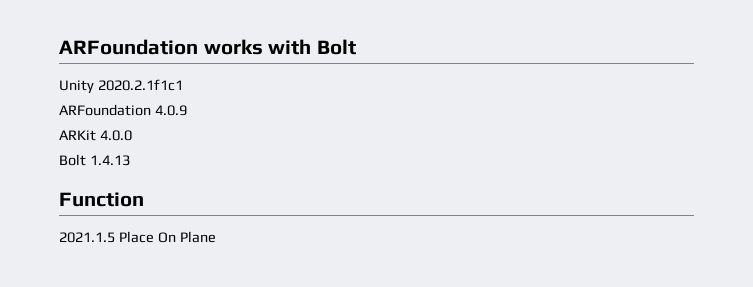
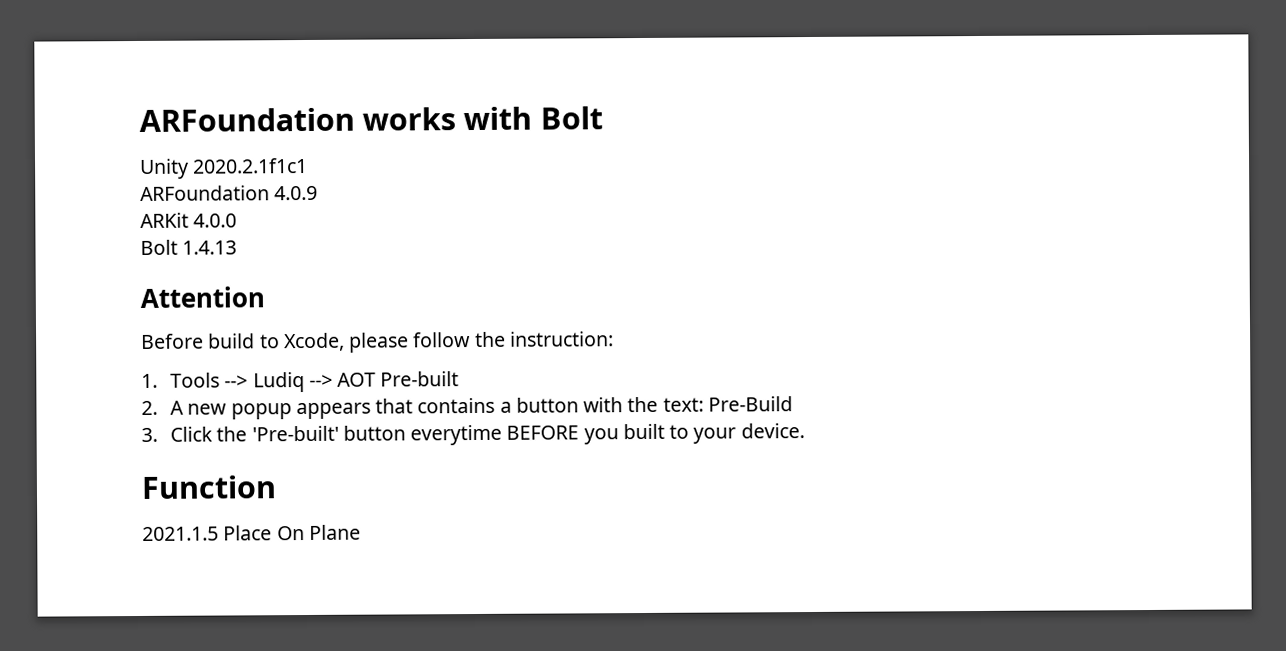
+ Attention
+ Before build to Xcode, please follow the instruction:
+ 1. Tools --> Ludiq --> AOT Pre-built
+ 2. A new popup appears that contains a button with the text: Pre-Build
+ 3. Click the 'Pre-built' button everytime BEFORE you built to your device.

